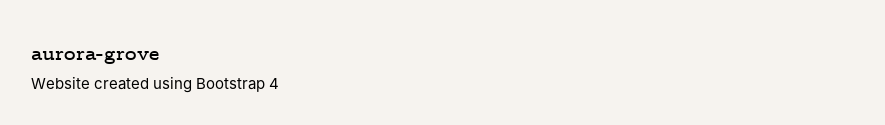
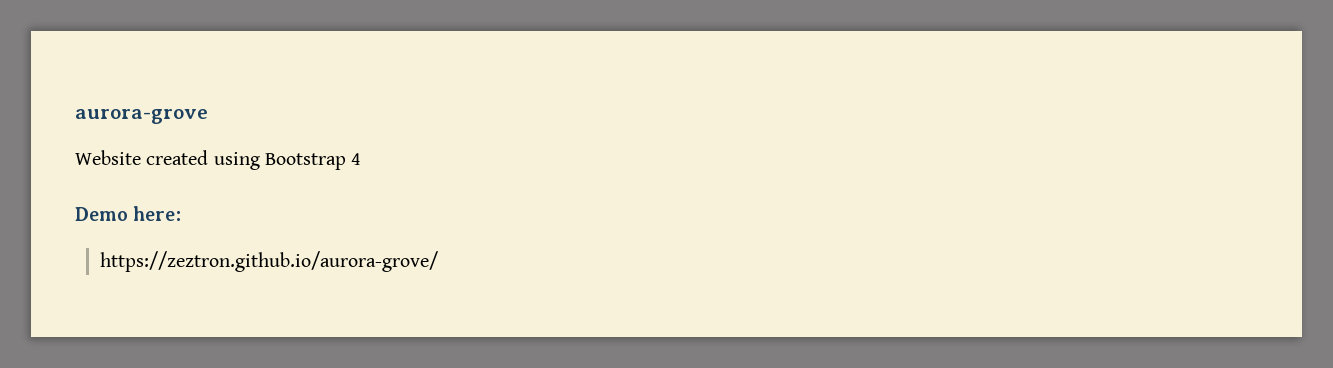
+ Demo here:
+ https://zeztron.github.io/aurora-grove/

